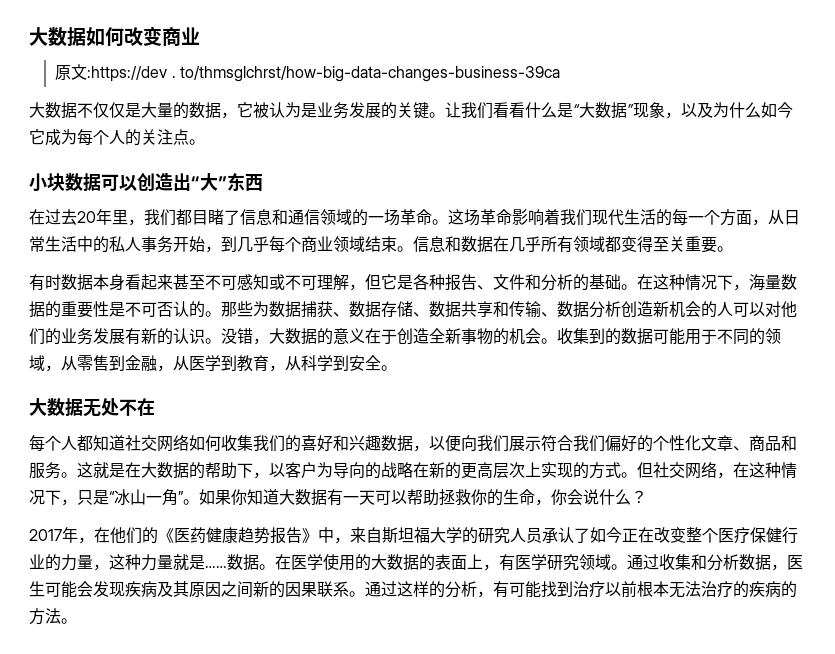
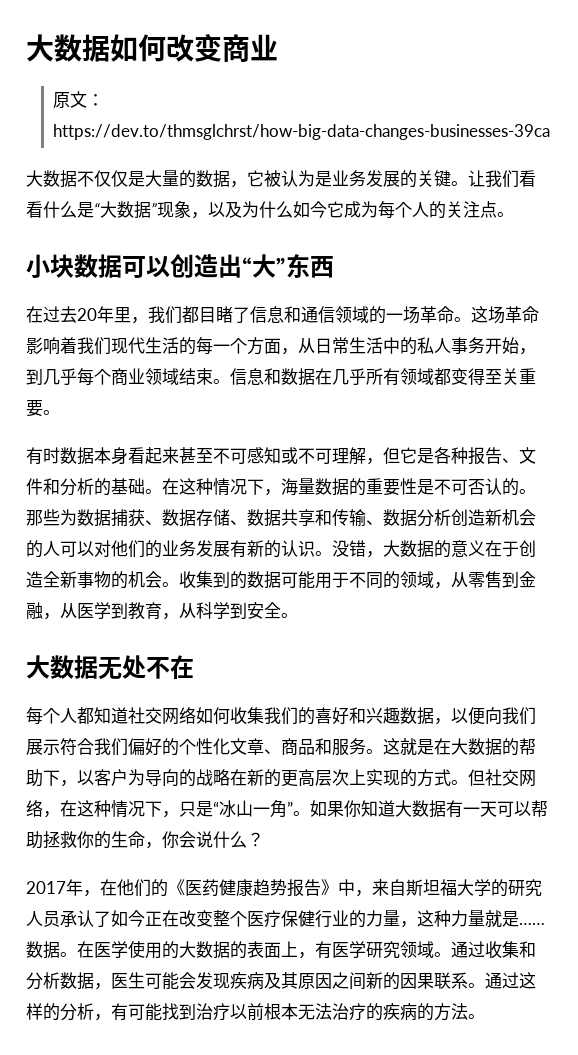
- 原文:https://dev . to/thmsglchrst/how-big-data-changes-business-39ca
+ 原文：https://dev.to/thmsglchrst/how-big-data-changes-businesses-39ca

